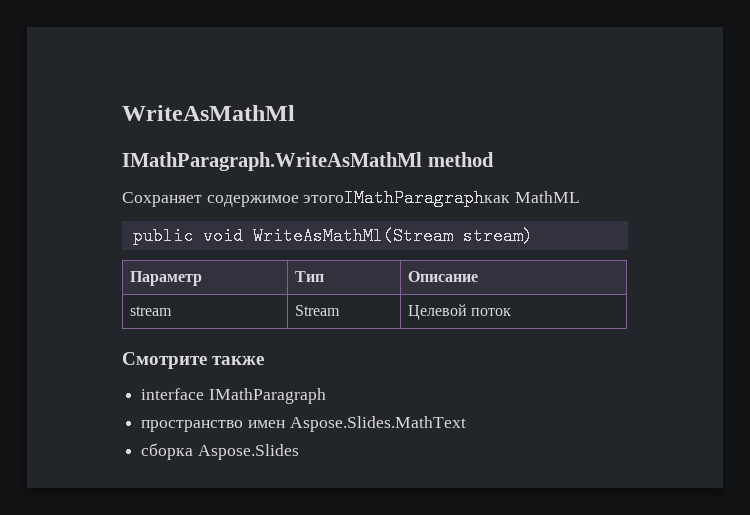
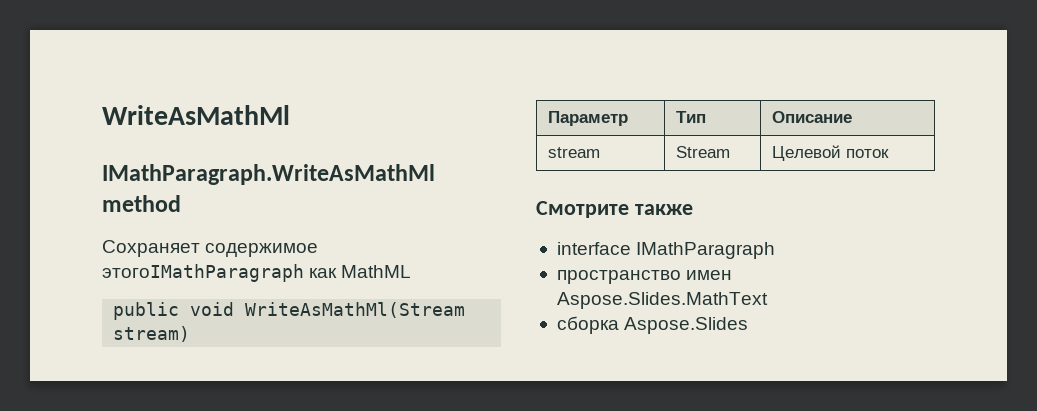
- Сохраняет содержимое этогоIMathParagraphкак MathML
+ Сохраняет содержимое этогоIMathParagraph как MathML

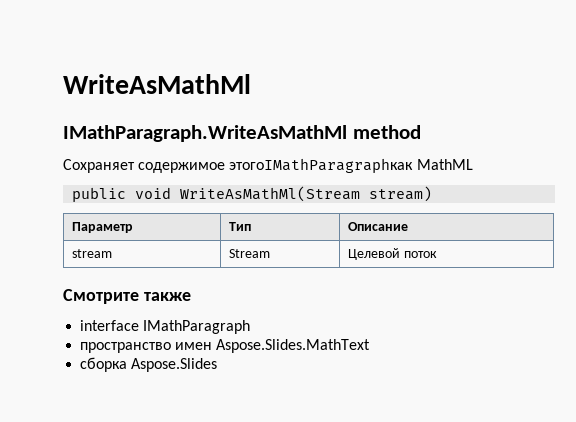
- Сохраняет содержимое этогоIMathParagraph как MathML
+ Сохраняет содержимое этогоIMathParagraphкак MathML

